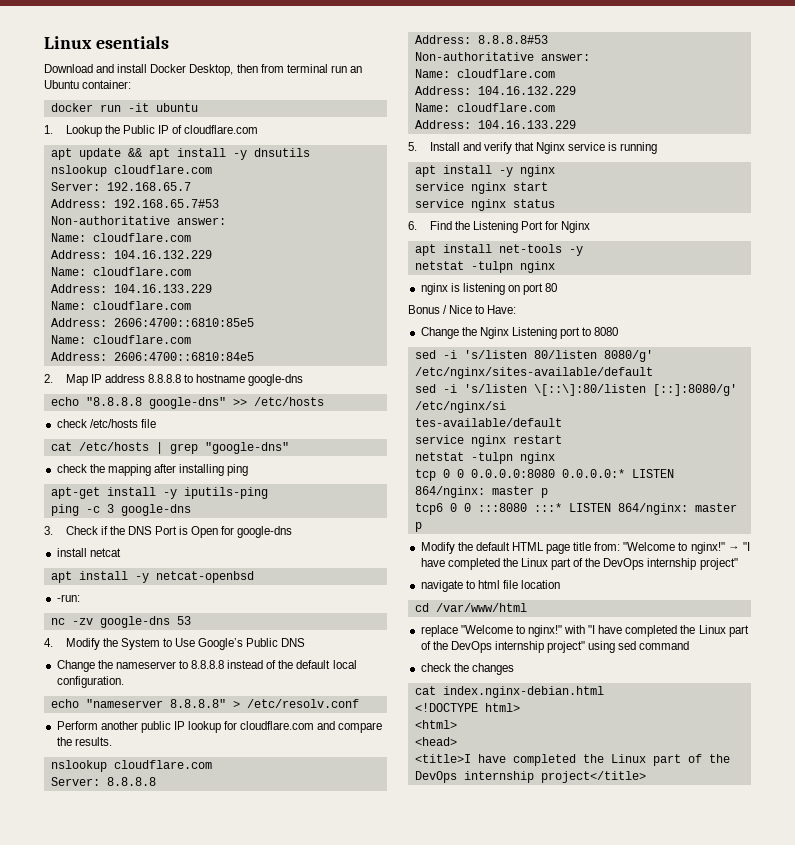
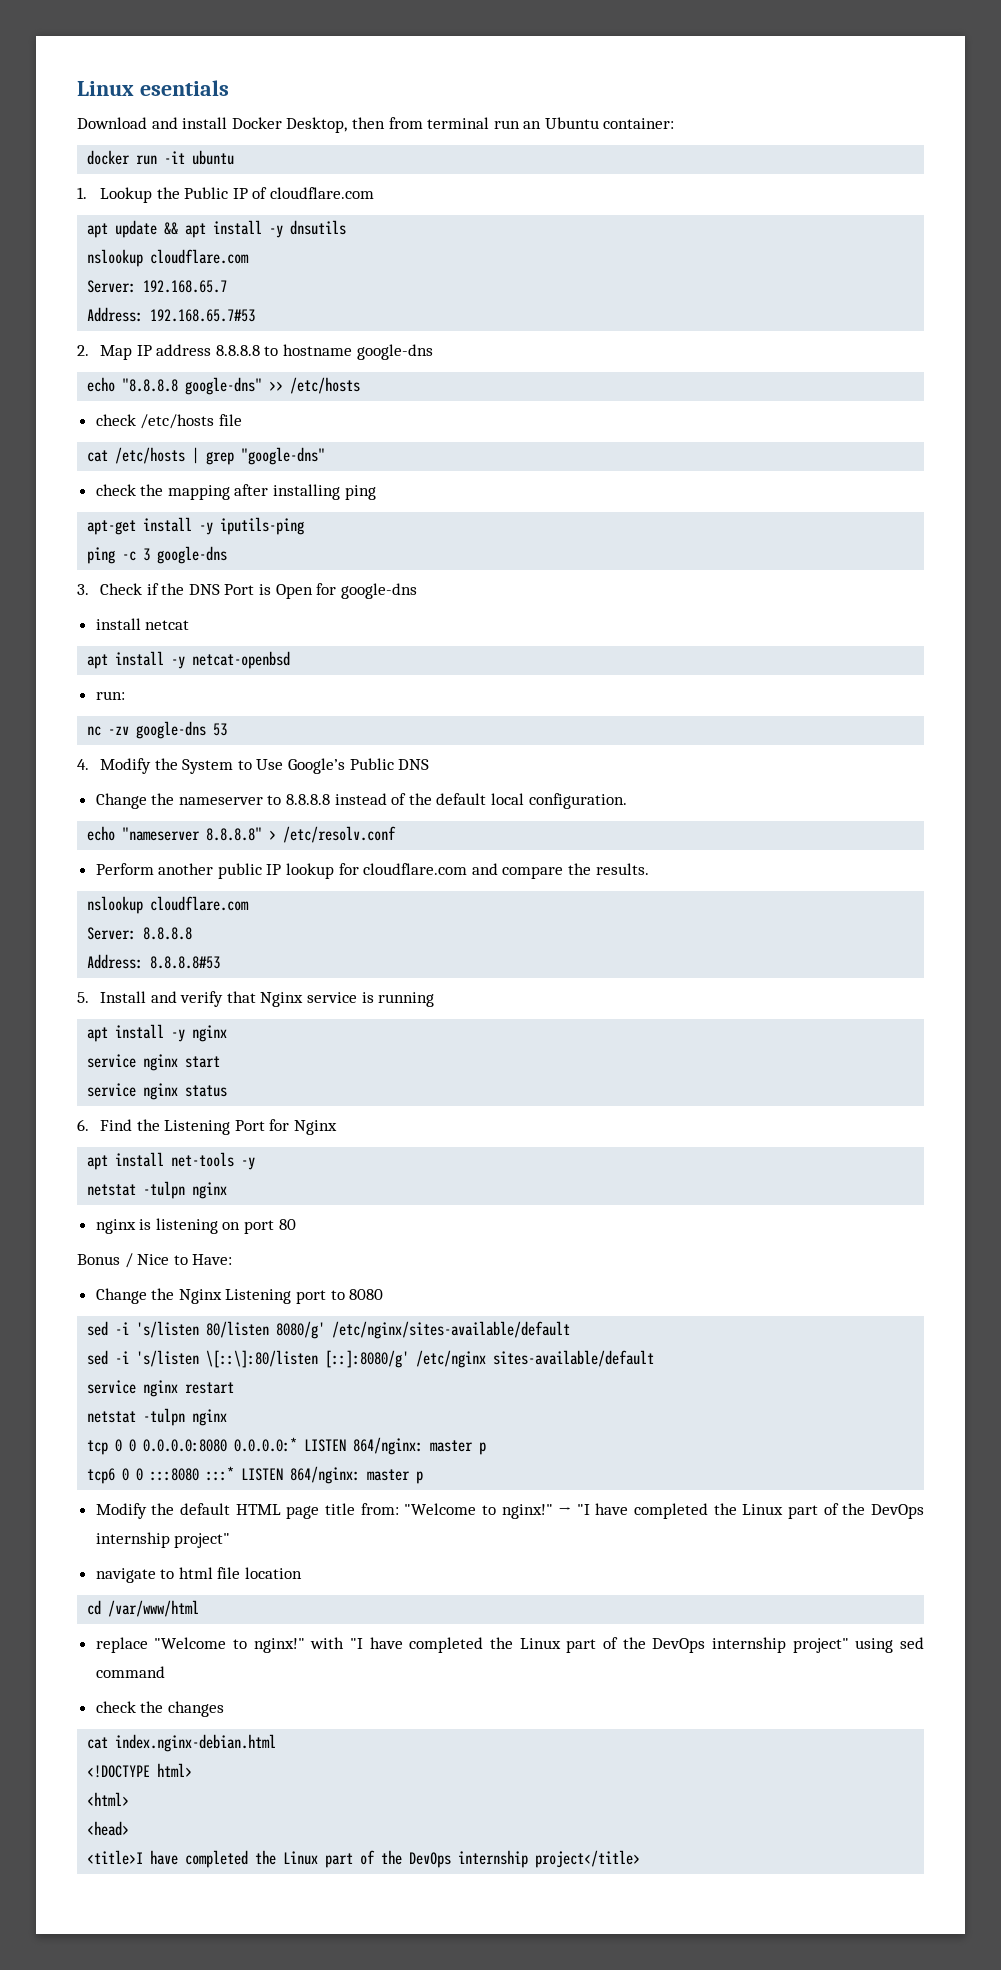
  Address: 192.168.65.7#53
- Non-authoritative answer:
- Name: cloudflare.com
- Address: 104.16.132.229
- Name: cloudflare.com
- Address: 104.16.133.229
- Name: cloudflare.com
- Address: 2606:4700::6810:85e5
- Name: cloudflare.com
- Address: 2606:4700::6810:84e5
- -run:
+ run:
  Address: 8.8.8.8#53
- Non-authoritative answer:
- Name: cloudflare.com
- Address: 104.16.132.229
- Name: cloudflare.com
- Address: 104.16.133.229
- sed -i 's/listen \[::\]:80/listen [::]:8080/g' /etc/nginx/si
- tes-available/default
+ sed -i 's/listen \[::\]:80/listen [::]:8080/g' /etc/nginx sites-available/default

